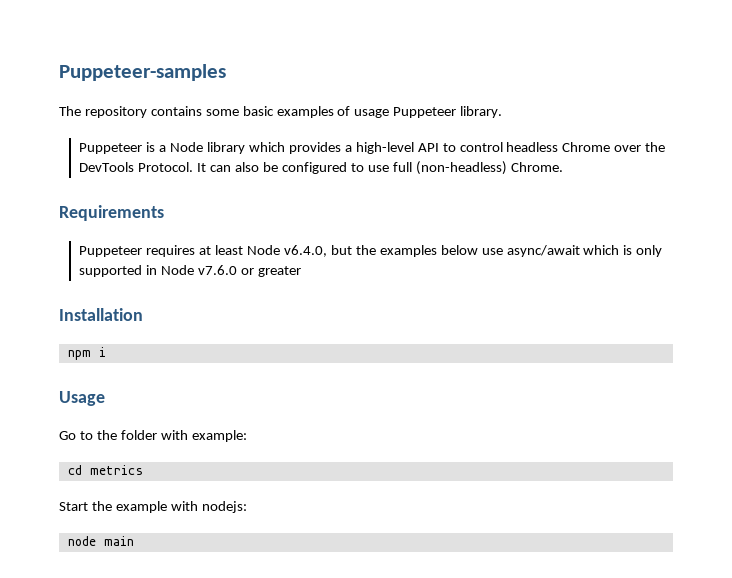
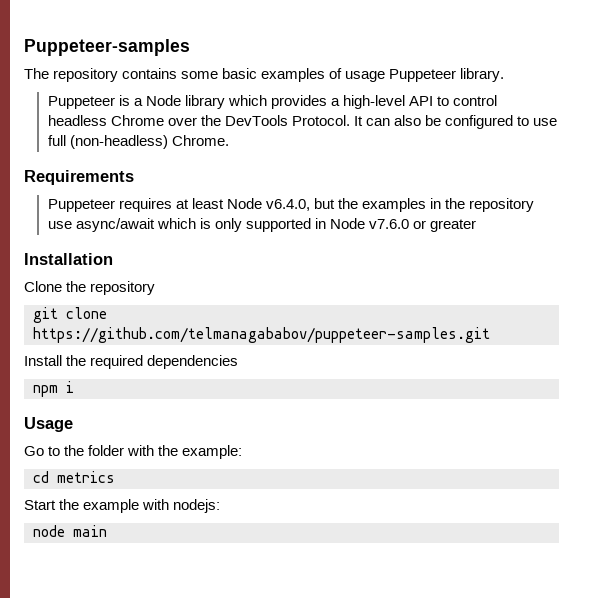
- Puppeteer requires at least Node v6.4.0, but the examples below use async/await which is only supported in Node v7.6.0 or greater
+ Puppeteer requires at least Node v6.4.0, but the examples in the repository use async/await which is only supported in Node v7.6.0 or greater
+ Clone the repository
+ git clone https://github.com/telmanagababov/puppeteer-samples.git
+ Install the required dependencies
- Go to the folder with example:
+ Go to the folder with the example:

